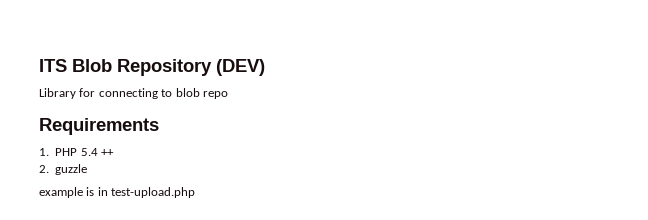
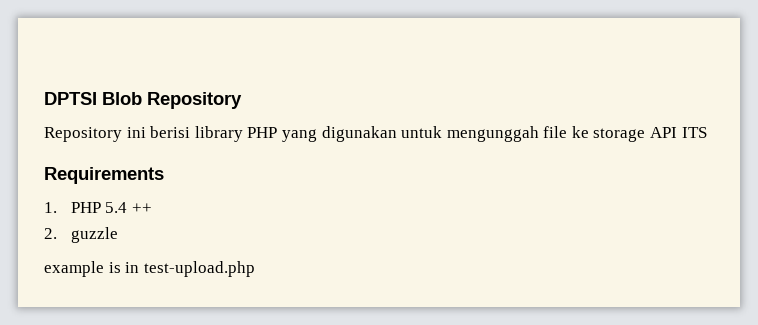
- ITS Blob Repository (DEV)
- Library for connecting to blob repo
+ DPTSI Blob Repository
+ Repository ini berisi library PHP yang digunakan untuk mengunggah file ke storage API ITS

